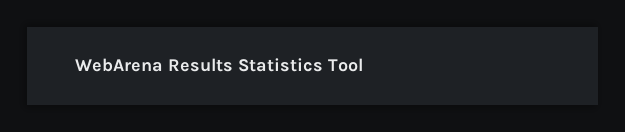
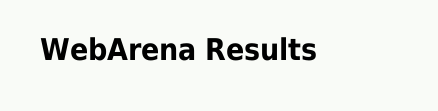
- WebArena Results Statistics Tool
+ WebArena Results

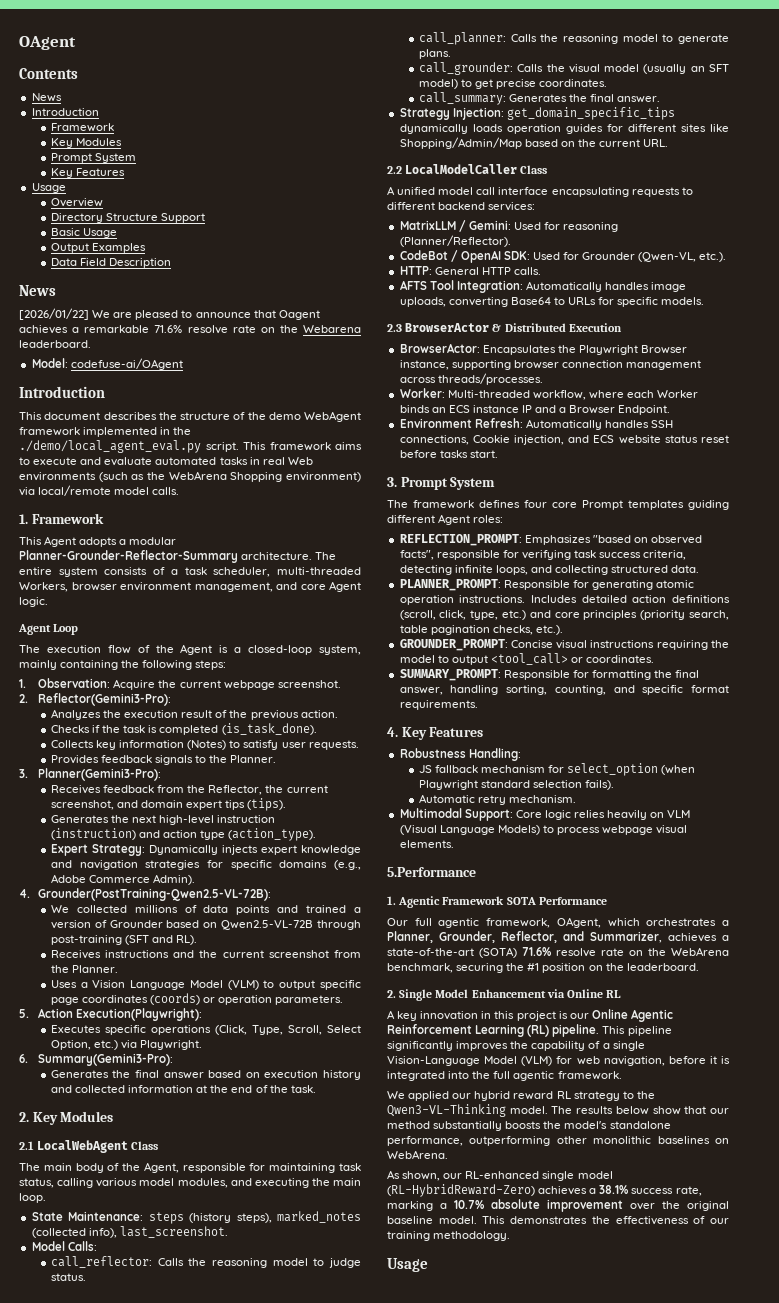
- WebArena Results
+ OAgent
+ Contents
+ News
+ Introduction
+ Framework
+ Key Modules
+ Prompt System
+ Key Features
+ Usage
+ Overview
+ Directory Structure Support
+ Basic Usage
+ Output Examples
+ Data Field Description
+ News
+ [2026/01/22] We are pleased to announce that Oagent achieves a remarkable 71.6% resolve rate on the Webarena leaderboard.
+ Model: codefuse-ai/OAgent
+ Introduction
+ This document describes the structure of the demo WebAgent framework implemented in the ./demo/local_agent_eval.py script. This framework aims to execute and evaluate automated tasks in real Web environments (such as the WebArena Shopping environment) via local/remote model calls.
+ 1. Framework
+ This Agent adopts a modular Planner-Grounder-Reflector-Summary architecture. The entire system consists of a task scheduler, multi-threaded Workers, browser environment management, and core Agent logic.
+ Agent Loop
+ The execution flow of the Agent is a closed-loop system, mainly containing the following steps:
+ 1. Observation: Acquire the current webpage screenshot.
+ 2. Reflector(Gemini3-Pro):
+ Analyzes the execution result of the previous action.
+ Checks if the task is completed (is_task_done).
+ Collects key information (Notes) to satisfy user requests.
+ Provides feedback signals to the Planner.
+ 3. Planner(Gemini3-Pro):
+ Receives feedback from the Reflector, the current screenshot, and domain expert tips (tips).
+ Generates the next high-level instruction (instruction) and action type (action_type).
+ Expert Strategy: Dynamically injects expert knowledge and navigation strategies for specific domains (e.g., Adobe Commerce Admin).
+ 4. Grounder(PostTraining-Qwen2.5-VL-72B):
+ We collected millions of data points and trained a version of Grounder based on Qwen2.5-VL-72B through post-training (SFT and RL).
+ Receives instructions and the current screenshot from the Planner.
+ Uses a Vision Language Model (VLM) to output specific page coordinates (coords) or operation parameters.
+ 5. Action Execution(Playwright):
+ Executes specific operations (Click, Type, Scroll, Select Option, etc.) via Playwright.
+ 6. Summary(Gemini3-Pro):
+ Generates the final answer based on execution history and collected information at the end of the task.
+ 2. Key Modules
+ 2.1 LocalWebAgent Class
+ The main body of the Agent, responsible for maintaining task status, calling various model modules, and executing the main loop.
+ State Maintenance: steps (history steps), marked_notes (collected info), last_screenshot.
+ Model Calls:
+ call_reflector: Calls the reasoning model to judge status.
+ call_planner: Calls the reasoning model to generate plans.
+ call_grounder: Calls the visual model (usually an SFT model) to get precise coordinates.
+ call_summary: Generates the final answer.
+ Strategy Injection: get_domain_specific_tips dynamically loads operation guides for different sites like Shopping/Admin/Map based on the current URL.
+ 2.2 LocalModelCaller Class
+ A unified model call interface encapsulating requests to different backend services:
+ MatrixLLM / Gemini: Used for reasoning (Planner/Reflector).
+ CodeBot / OpenAI SDK: Used for Grounder (Qwen-VL, etc.).
+ HTTP: General HTTP calls.
+ AFTS Tool Integration: Automatically handles image uploads, converting Base64 to URLs for specific models.
+ 2.3 BrowserActor & Distributed Execution
+ BrowserActor: Encapsulates the Playwright Browser instance, supporting browser connection management across threads/processes.
+ Worker: Multi-threaded workflow, where each Worker binds an ECS instance IP and a Browser Endpoint.
+ Environment Refresh: Automatically handles SSH connections, Cookie injection, and ECS website status reset before tasks start.
+ 3. Prompt System
+ The framework defines four core Prompt templates guiding different Agent roles:
+ REFLECTION_PROMPT: Emphasizes "based on observed facts", responsible for verifying task success criteria, detecting infinite loops, and collecting structured data.
+ PLANNER_PROMPT: Responsible for generating atomic operation instructions. Includes detailed action definitions (scroll, click, type, etc.) and core principles (priority search, table pagination checks, etc.).
+ GROUNDER_PROMPT: Concise visual instructions requiring the model to output <tool_call> or coordinates.
+ SUMMARY_PROMPT: Responsible for formatting the final answer, handling sorting, counting, and specific format requirements.
+ 4. Key Features
+ Robustness Handling:
+ JS fallback mechanism for select_option (when Playwright standard selection fails).
+ Automatic retry mechanism.
+ Multimodal Support: Core logic relies heavily on VLM (Visual Language Models) to process webpage visual elements.
+ 5.Performance
+ 1. Agentic Framework SOTA Performance
+ Our full agentic framework, OAgent, which orchestrates a Planner, Grounder, Reflector, and Summarizer, achieves a state-of-the-art (SOTA) 71.6% resolve rate on the WebArena benchmark, securing the #1 position on the leaderboard.
+ 2. Single Model Enhancement via Online RL
+ A key innovation in this project is our Online Agentic Reinforcement Learning (RL) pipeline. This pipeline significantly improves the capability of a single Vision-Language Model (VLM) for web navigation, before it is integrated into the full agentic framework.
+ We applied our hybrid reward RL strategy to the Qwen3-VL-Thinking model. The results below show that our method substantially boosts the model's standalone performance, outperforming other monolithic baselines on WebArena.
+ As shown, our RL-enhanced single model (RL-HybridReward-Zero) achieves a 38.1% success rate, marking a 10.7% absolute improvement over the original baseline model. This demonstrates the effectiveness of our training methodology.
+ Usage

